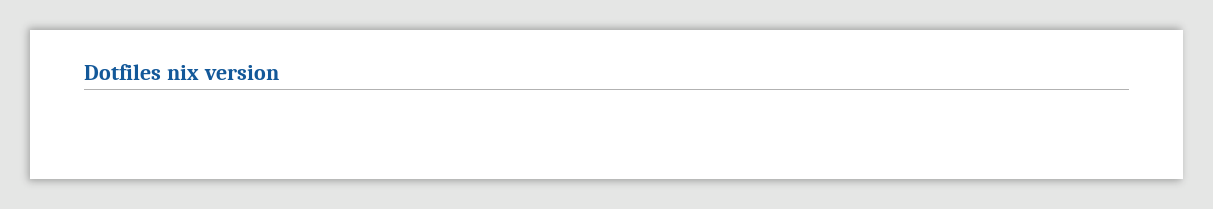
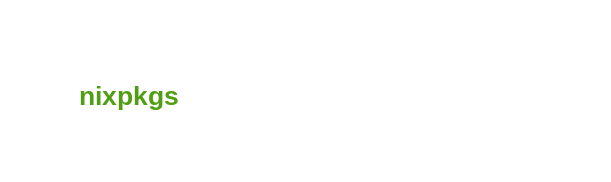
- Dotfiles nix version
+ nixpkgs

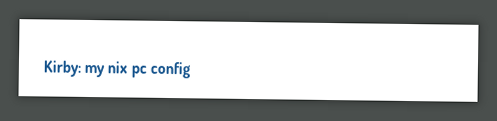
- nixpkgs
+ Kirby: my nix pc config

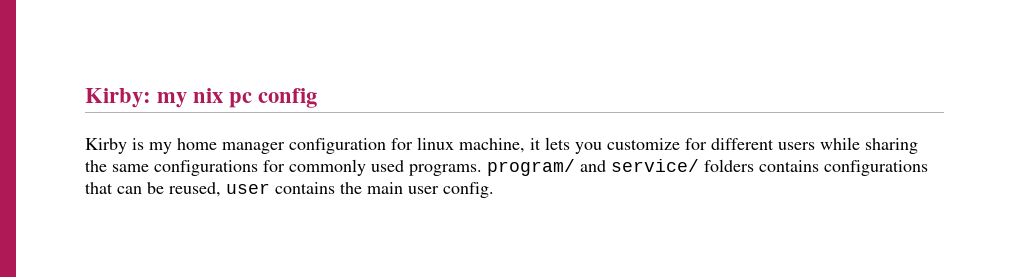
+ Kirby is my home manager configuration for linux machine, it lets you customize for different users while sharing the same configurations for commonly used programs. program/ and service/ folders contains configurations that can be reused, user contains the main user config.

